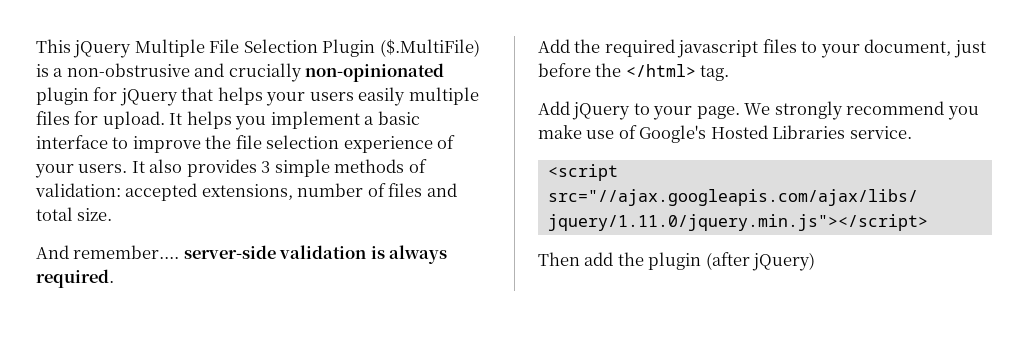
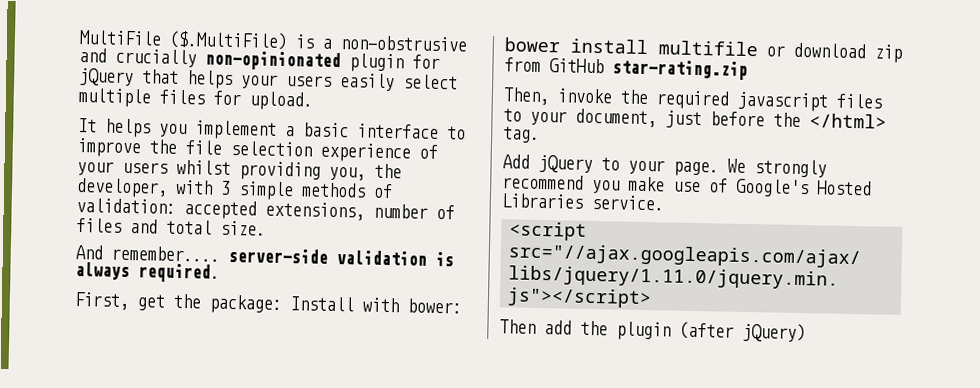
- This jQuery Multiple File Selection Plugin ($.MultiFile) is a non-obstrusive and crucially non-opinionated plugin for jQuery that helps your users easily multiple files for upload. It helps you implement a basic interface to improve the file selection experience of your users. It also provides 3 simple methods of validation: accepted extensions, number of files and total size.
+ MultiFile ($.MultiFile) is a non-obstrusive and crucially non-opinionated plugin for jQuery that helps your users easily select multiple files for upload.
+ It helps you implement a basic interface to improve the file selection experience of your users whilst providing you, the developer, with 3 simple methods of validation: accepted extensions, number of files and total size.
- Add the required javascript files to your document, just before the </html> tag.
+ First, get the package: Install with bower: bower install multifile or download zip from GitHub star-rating.zip
+ Then, invoke the required javascript files to your document, just before the </html> tag.

